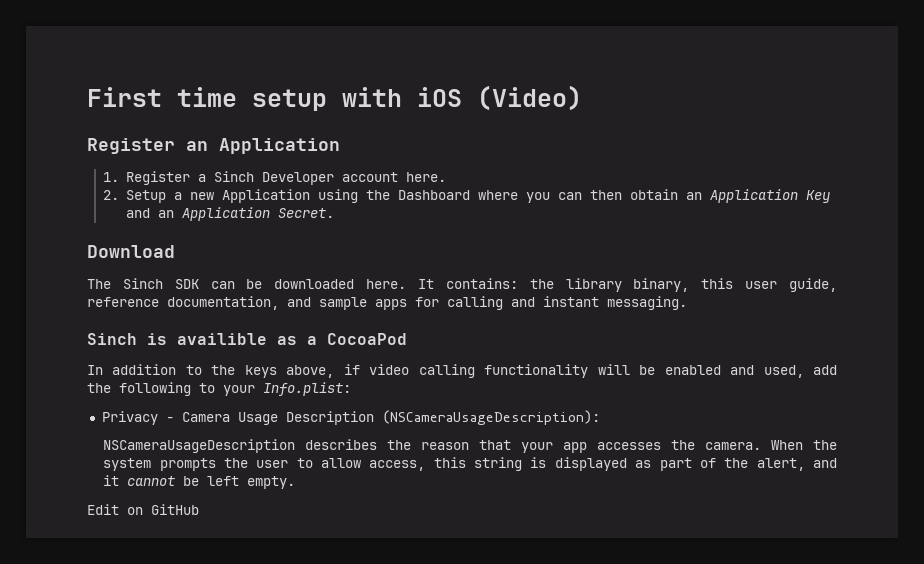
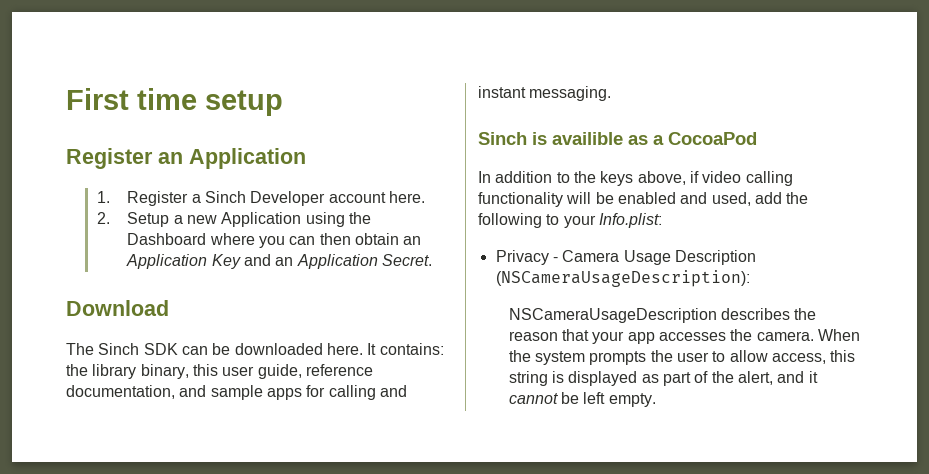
- First time setup with iOS (Video)
+ First time setup
- Edit on GitHub

